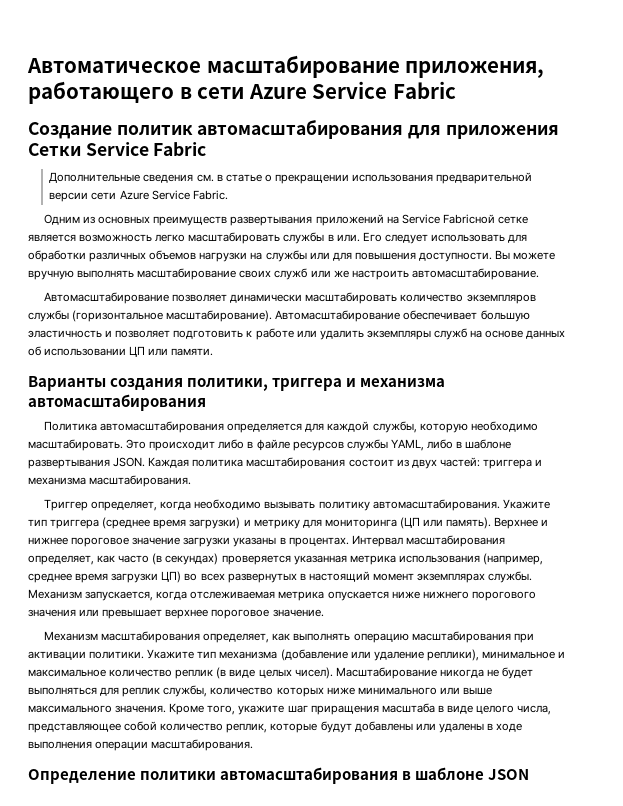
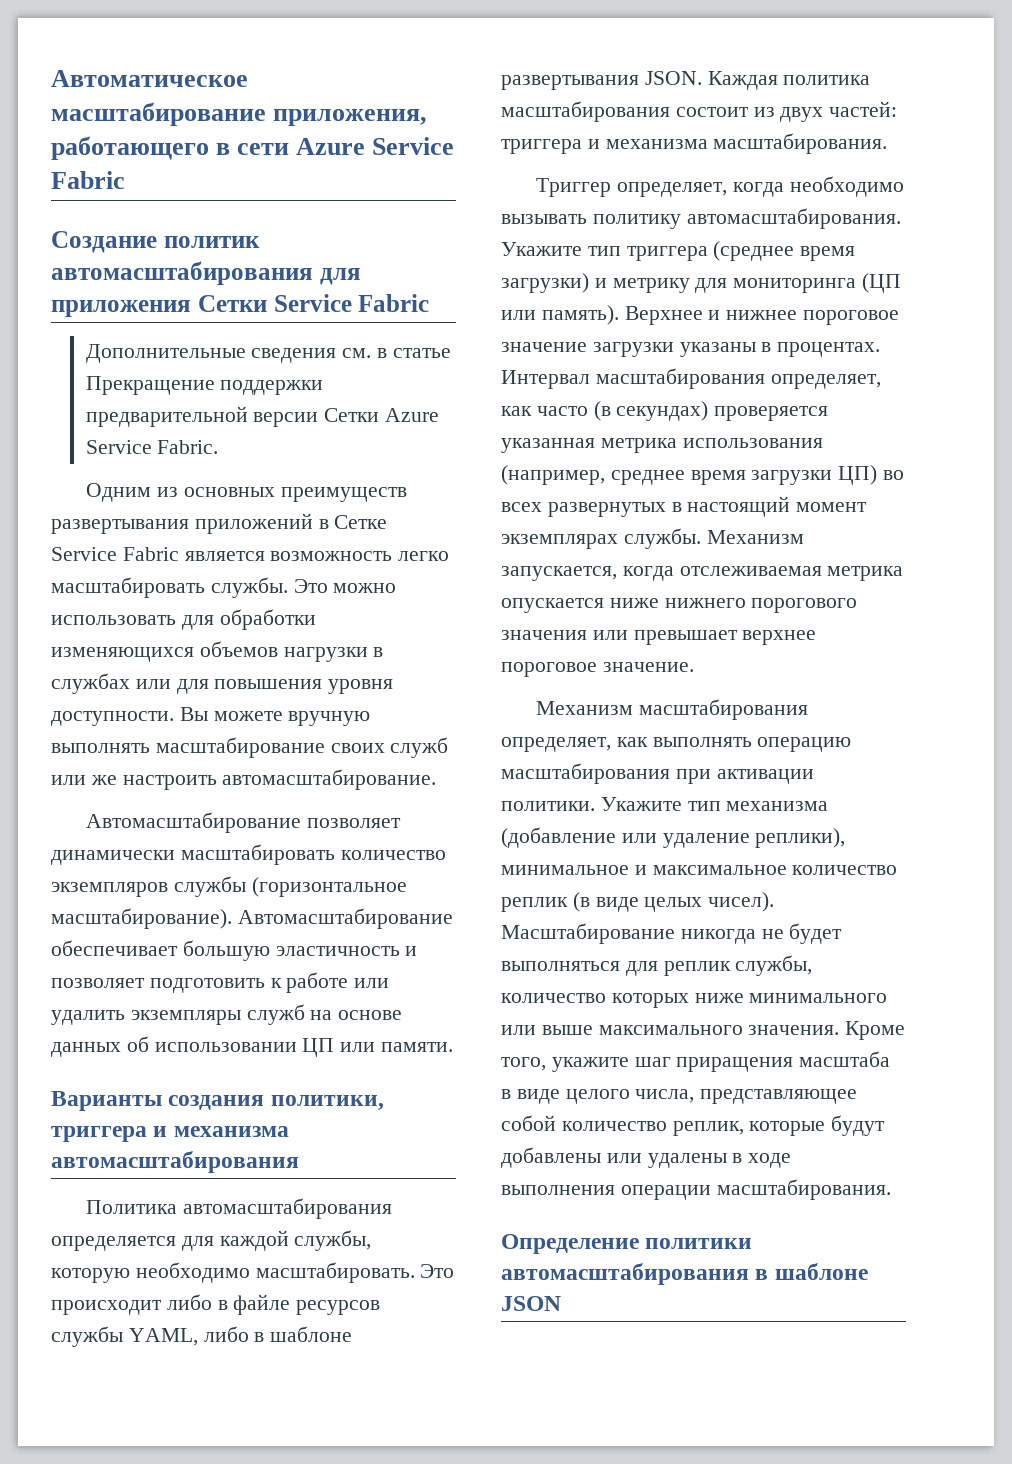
- Дополнительные сведения см. в статье о прекращении использования предварительной версии сети Azure Service Fabric.
+ Дополнительные сведения см. в статье Прекращение поддержки предварительной версии Сетки Azure Service Fabric.
- Одним из основных преимуществ развертывания приложений на Service Fabricной сетке является возможность легко масштабировать службы в или. Его следует использовать для обработки различных объемов нагрузки на службы или для повышения доступности.
+ Одним из основных преимуществ развертывания приложений в Сетке Service Fabric является возможность легко масштабировать службы. Это можно использовать для обработки изменяющихся объемов нагрузки в службах или для повышения уровня доступности.

